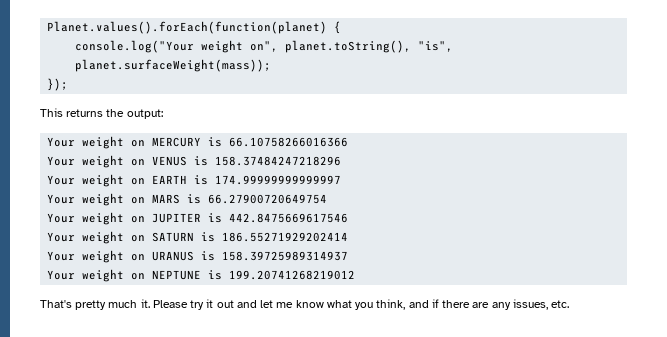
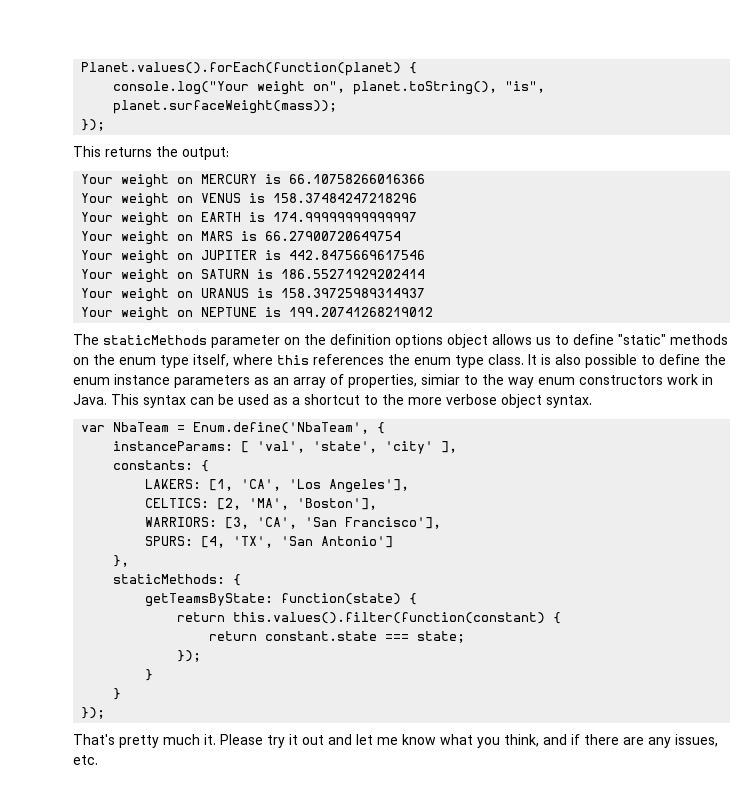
+ The staticMethods parameter on the definition options object allows us to define "static" methods on the enum type itself, where this references the enum type class. It is also possible to define the enum instance parameters as an array of properties, simiar to the way enum constructors work in Java. This syntax can be used as a shortcut to the more verbose object syntax.
+ var NbaTeam = Enum.define('NbaTeam', {
+ instanceParams: [ 'val', 'state', 'city' ],
+ constants: {
+ LAKERS: [1, 'CA', 'Los Angeles'],
+ CELTICS: [2, 'MA', 'Boston'],
+ WARRIORS: [3, 'CA', 'San Francisco'],
+ SPURS: [4, 'TX', 'San Antonio']
+ },
+ staticMethods: {
+ getTeamsByState: function(state) {
+ return this.values().filter(function(constant) {
+ return constant.state === state;
+ });
+ }
+ }
+ });

